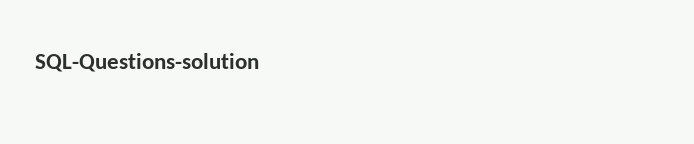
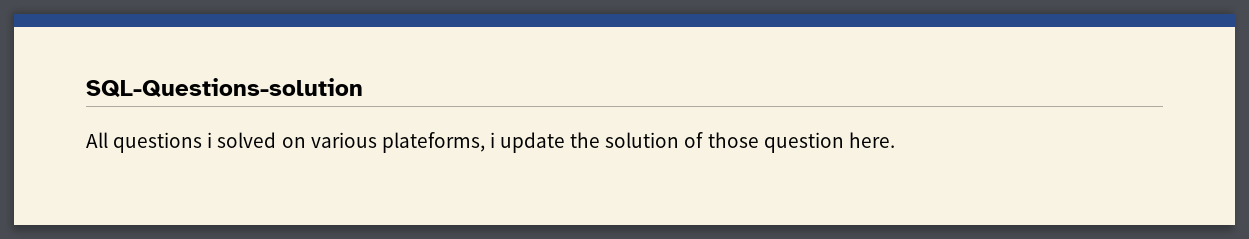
+ All questions i solved on various plateforms, i update the solution of those question here.

